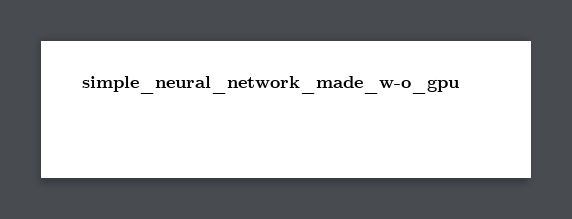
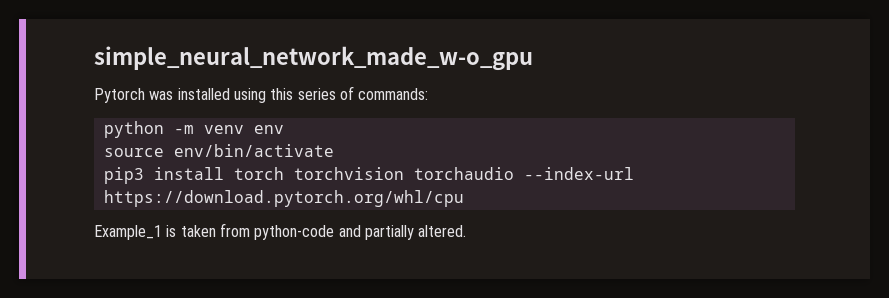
+ Pytorch was installed using this series of commands:
+ python -m venv env
+ source env/bin/activate
+ pip3 install torch torchvision torchaudio --index-url https://download.pytorch.org/whl/cpu
+ Example_1 is taken from python-code and partially altered.

